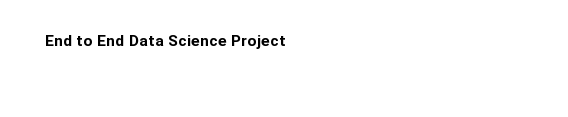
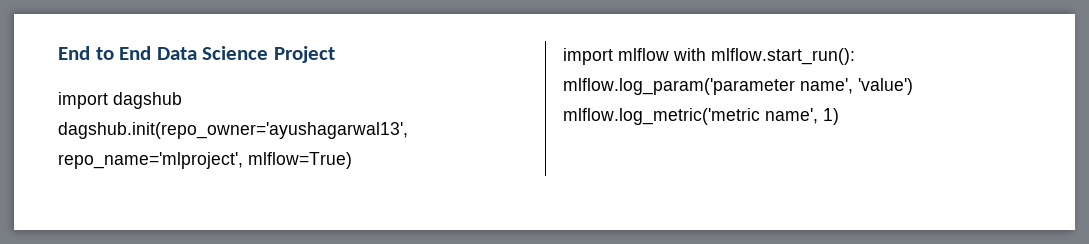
+ import dagshub dagshub.init(repo_owner='ayushagarwal13', repo_name='mlproject', mlflow=True)
+ import mlflow with mlflow.start_run(): mlflow.log_param('parameter name', 'value') mlflow.log_metric('metric name', 1)

